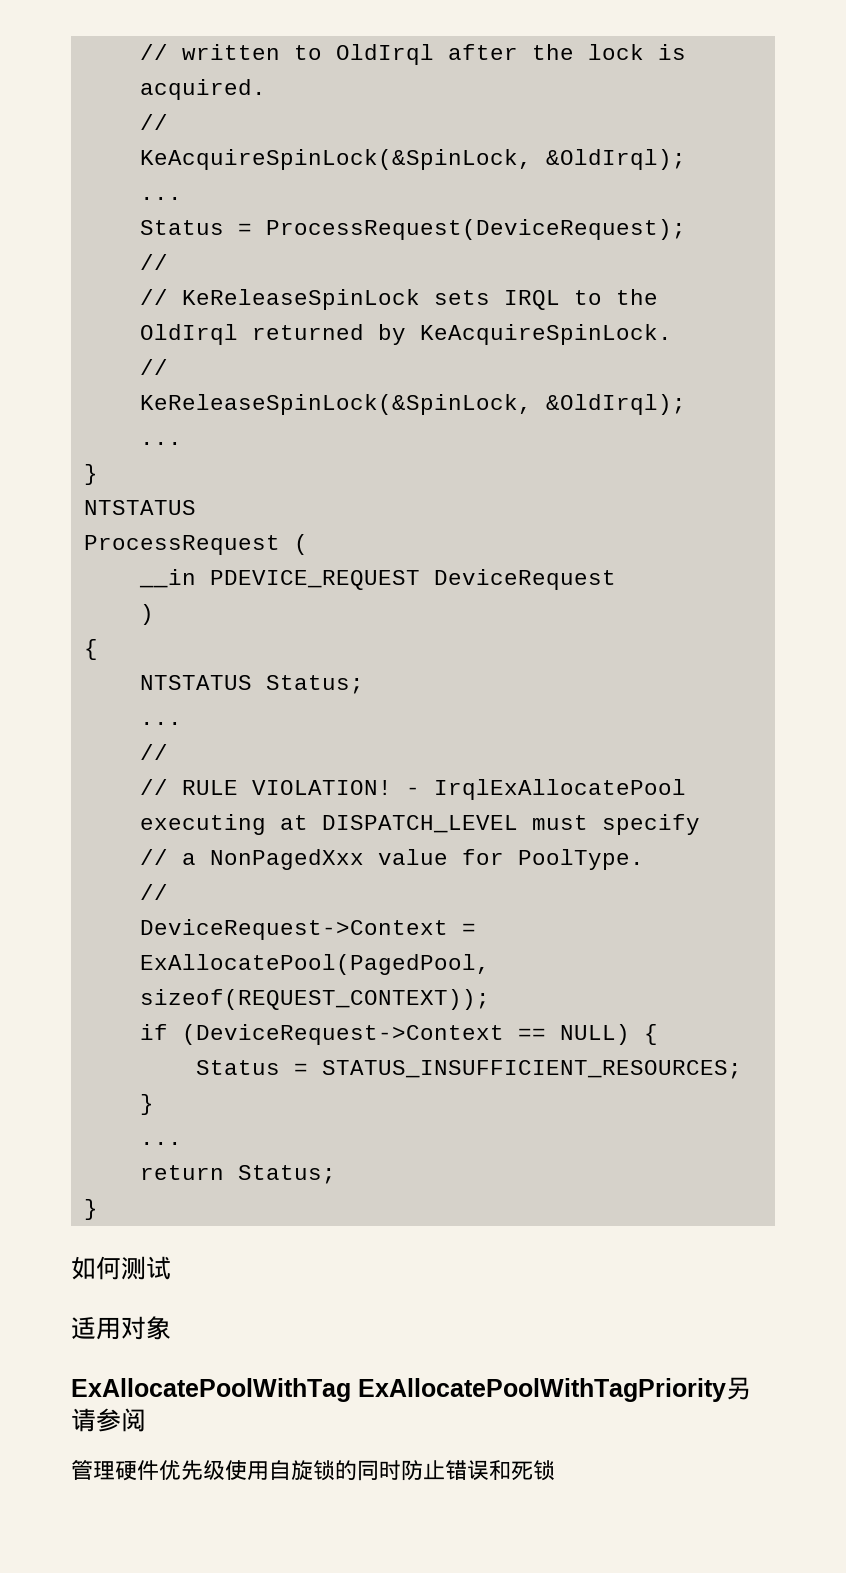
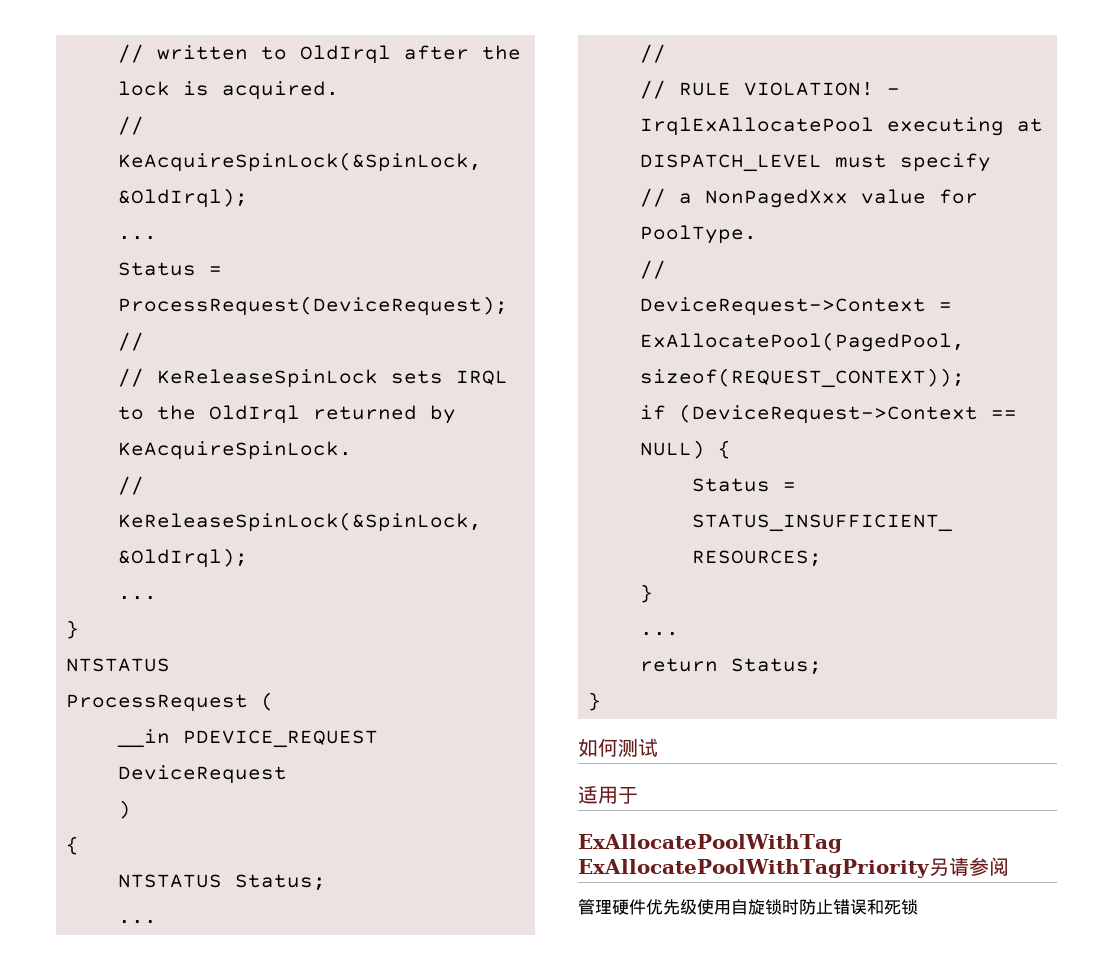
- 适用对象
+ 适用于
- 管理硬件优先级使用自旋锁的同时防止错误和死锁
+ 管理硬件优先级使用自旋锁时防止错误和死锁

